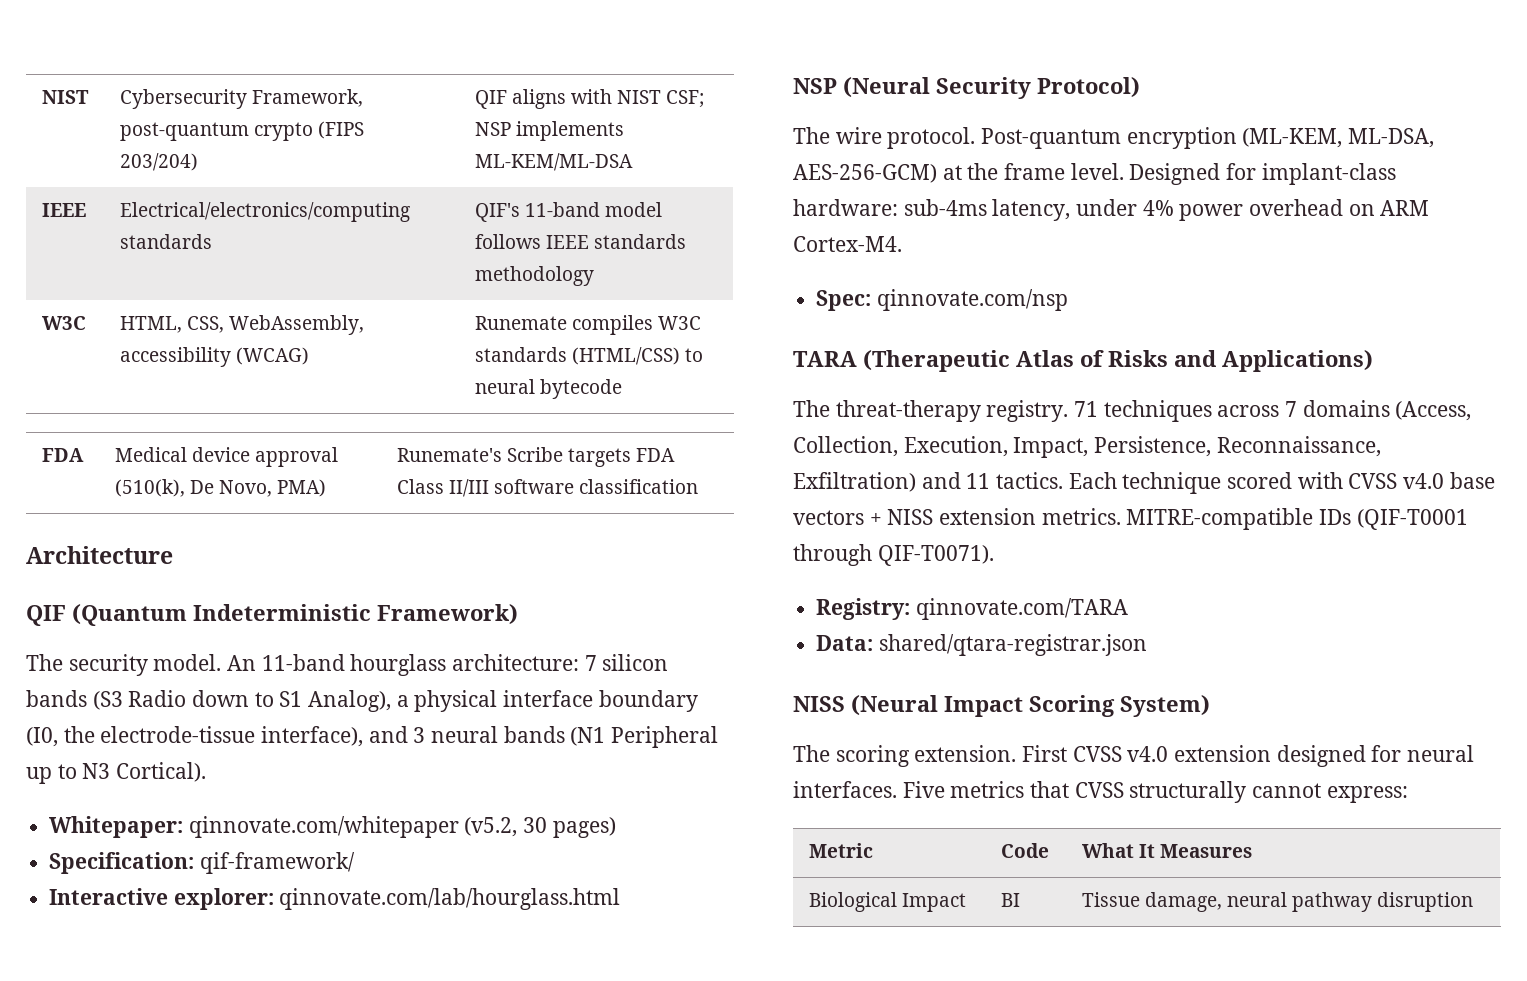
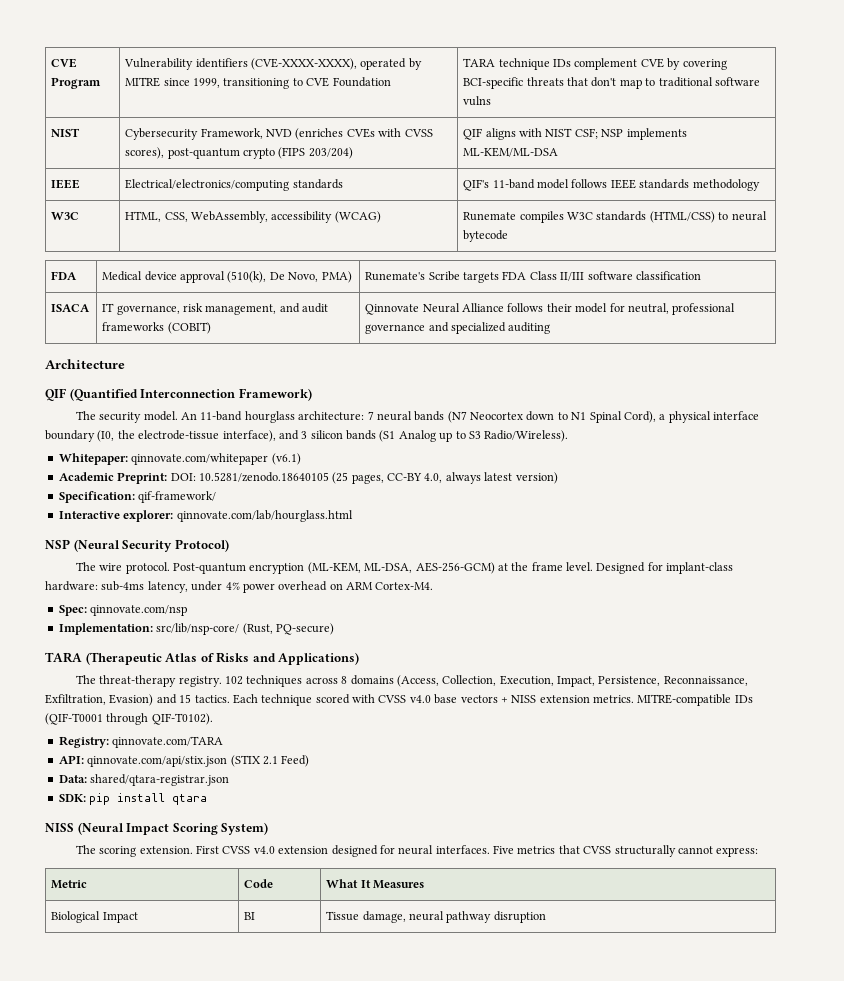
- NIST | Cybersecurity Framework, post-quantum crypto (FIPS 203/204) | QIF aligns with NIST CSF; NSP implements ML-KEM/ML-DSA
+ CVE Program | Vulnerability identifiers (CVE-XXXX-XXXX), operated by MITRE since 1999, transitioning to CVE Foundation | TARA technique IDs complement CVE by covering BCI-specific threats that don't map to traditional software vulns
+ NIST | Cybersecurity Framework, NVD (enriches CVEs with CVSS scores), post-quantum crypto (FIPS 203/204) | QIF aligns with NIST CSF; NSP implements ML-KEM/ML-DSA
+ ISACA | IT governance, risk management, and audit frameworks (COBIT) | Qinnovate Neural Alliance follows their model for neutral, professional governance and specialized auditing
- QIF (Quantum Indeterministic Framework)
+ QIF (Quantified Interconnection Framework)
- An 11-band hourglass architecture: 7 silicon bands (S3 Radio down to S1 Analog), a physical interface boundary (I0, the electrode-tissue interface), and 3 neural bands (N1 Peripheral up to N3 Cortical).
- Whitepaper: qinnovate.com/whitepaper (v5.2, 30 pages)
+ An 11-band hourglass architecture: 7 neural bands (N7 Neocortex down to N1 Spinal Cord), a physical interface boundary (I0, the electrode-tissue interface), and 3 silicon bands (S1 Analog up to S3 Radio/Wireless).
+ Whitepaper: qinnovate.com/whitepaper (v6.1)
+ Academic Preprint: DOI: 10.5281/zenodo.18640105 (25 pages, CC-BY 4.0, always latest version)
+ Implementation: src/lib/nsp-core/ (Rust, PQ-secure)
- 71 techniques across 7 domains (Access, Collection, Execution, Impact, Persistence, Reconnaissance, Exfiltration) and 11 tactics.
+ 102 techniques across 8 domains (Access, Collection, Execution, Impact, Persistence, Reconnaissance, Exfiltration, Evasion) and 15 tactics.
- MITRE-compatible IDs (QIF-T0001 through QIF-T0071).
+ MITRE-compatible IDs (QIF-T0001 through QIF-T0102).
+ API: qinnovate.com/api/stix.json (STIX 2.1 Feed)
  Data: shared/qtara-registrar.json
+ SDK: pip install qtara

